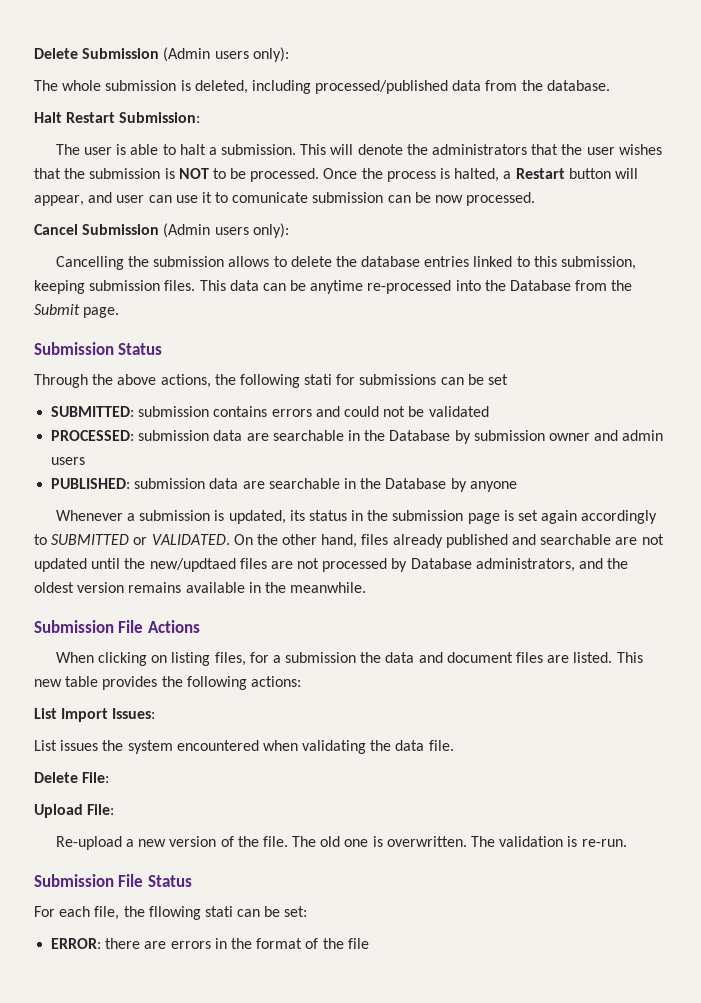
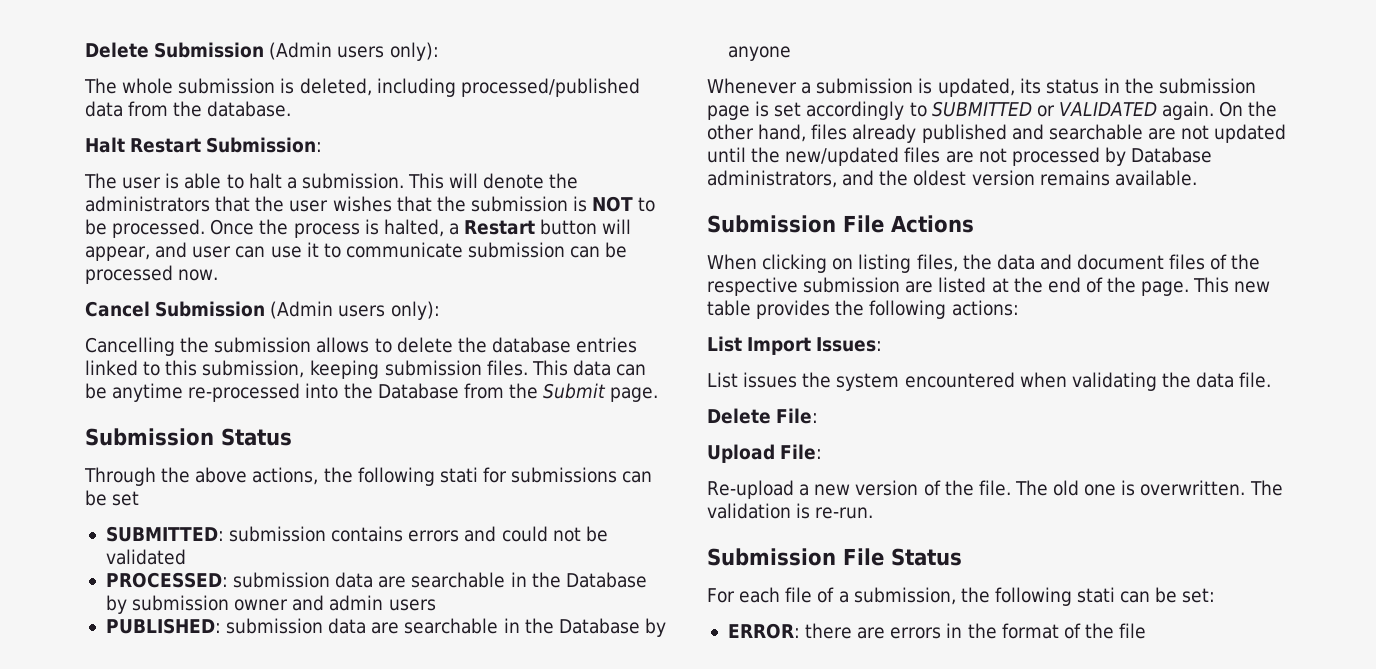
- Once the process is halted, a Restart button will appear, and user can use it to comunicate submission can be now processed.
+ Once the process is halted, a Restart button will appear, and user can use it to communicate submission can be processed now.
- Whenever a submission is updated, its status in the submission page is set again accordingly to SUBMITTED or VALIDATED.
+ Whenever a submission is updated, its status in the submission page is set accordingly to SUBMITTED or VALIDATED again.
- On the other hand, files already published and searchable are not updated until the new/updtaed files are not processed by Database administrators, and the oldest version remains available in the meanwhile.
+ On the other hand, files already published and searchable are not updated until the new/updated files are not processed by Database administrators, and the oldest version remains available.
- When clicking on listing files, for a submission the data and document files are listed.
+ When clicking on listing files, the data and document files of the respective submission are listed at the end of the page.
- For each file, the fllowing stati can be set:
+ For each file of a submission, the following stati can be set:

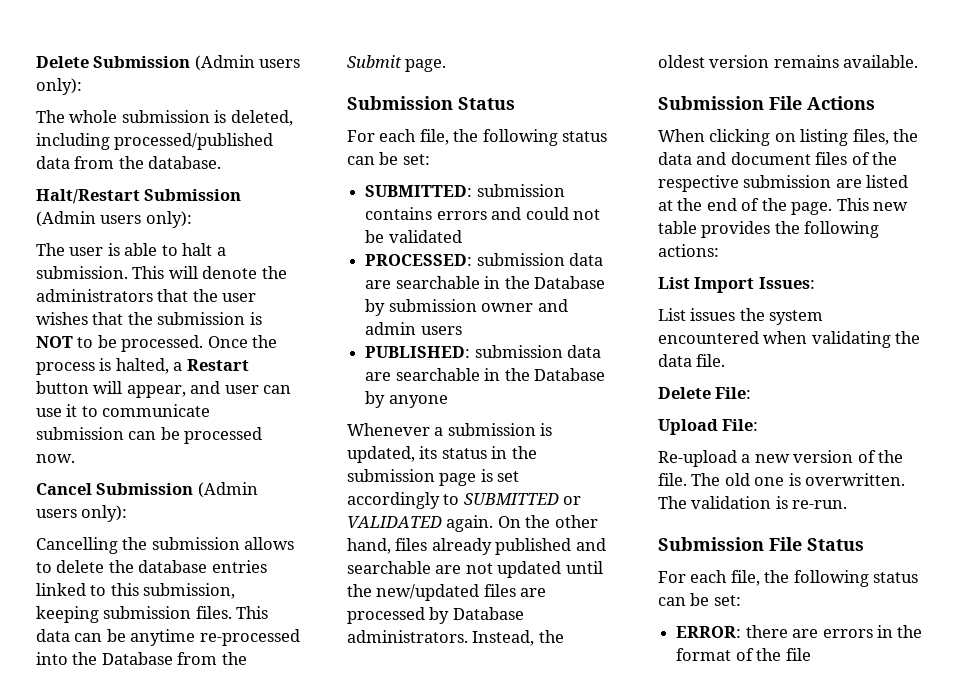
- Halt Restart Submission:
+ Halt/Restart Submission (Admin users only):
  Submission Status
- Through the above actions, the following stati for submissions can be set
+ For each file, the following status can be set:
- On the other hand, files already published and searchable are not updated until the new/updated files are not processed by Database administrators, and the oldest version remains available.
+ On the other hand, files already published and searchable are not updated until the new/updated files are processed by Database administrators. Instead, the oldest version remains available.
  Submission File Status
- For each file of a submission, the following stati can be set:
+ For each file, the following status can be set:

